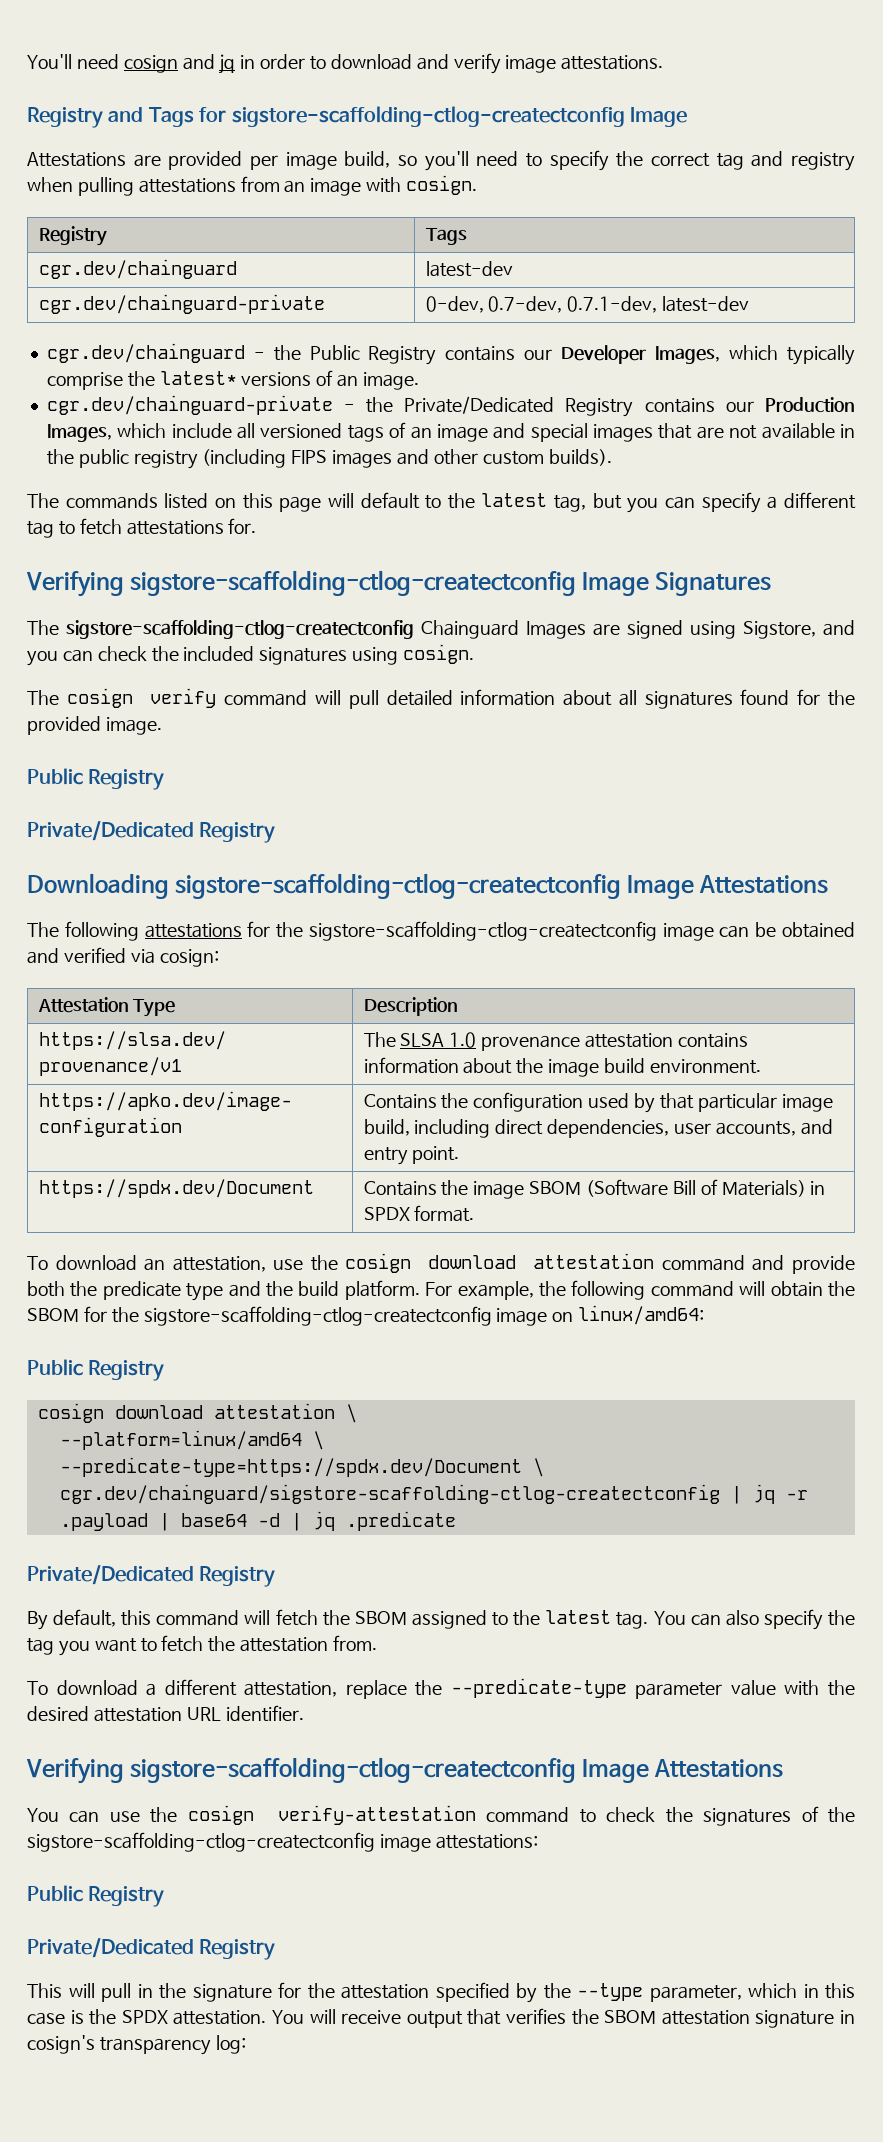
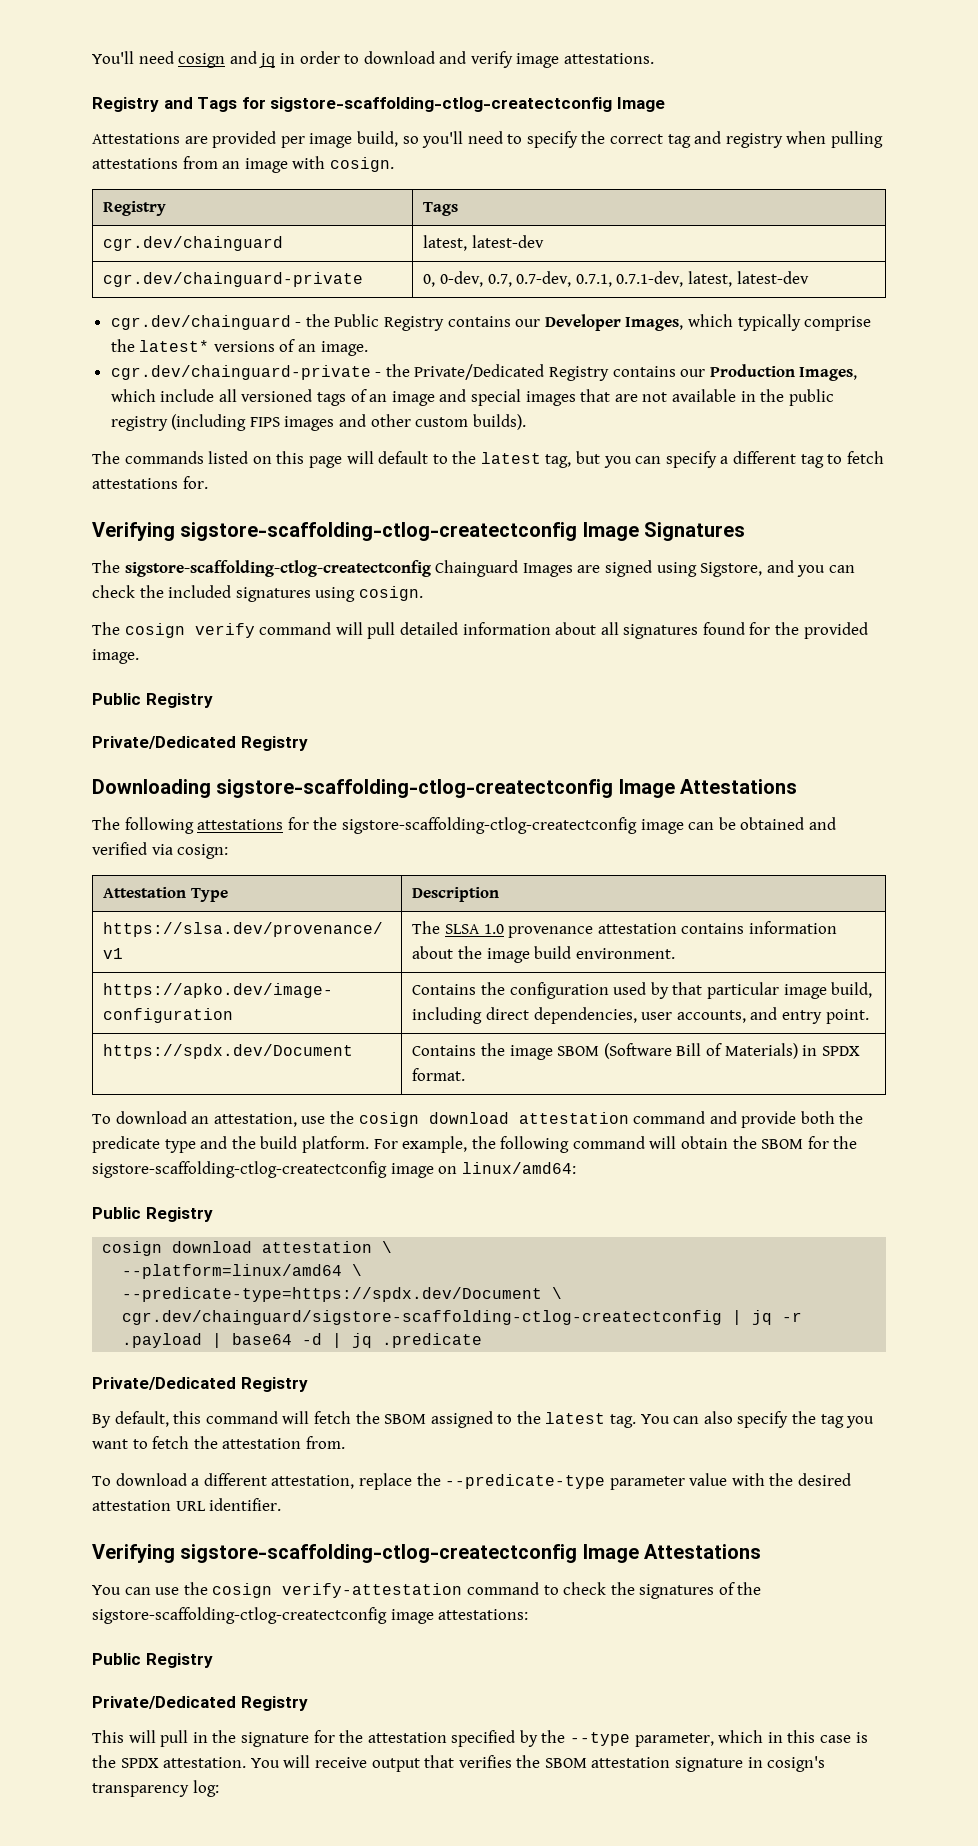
- cgr.dev/chainguard | latest-dev
+ cgr.dev/chainguard | latest, latest-dev
- cgr.dev/chainguard-private | 0-dev, 0.7-dev, 0.7.1-dev, latest-dev
+ cgr.dev/chainguard-private | 0, 0-dev, 0.7, 0.7-dev, 0.7.1, 0.7.1-dev, latest, latest-dev

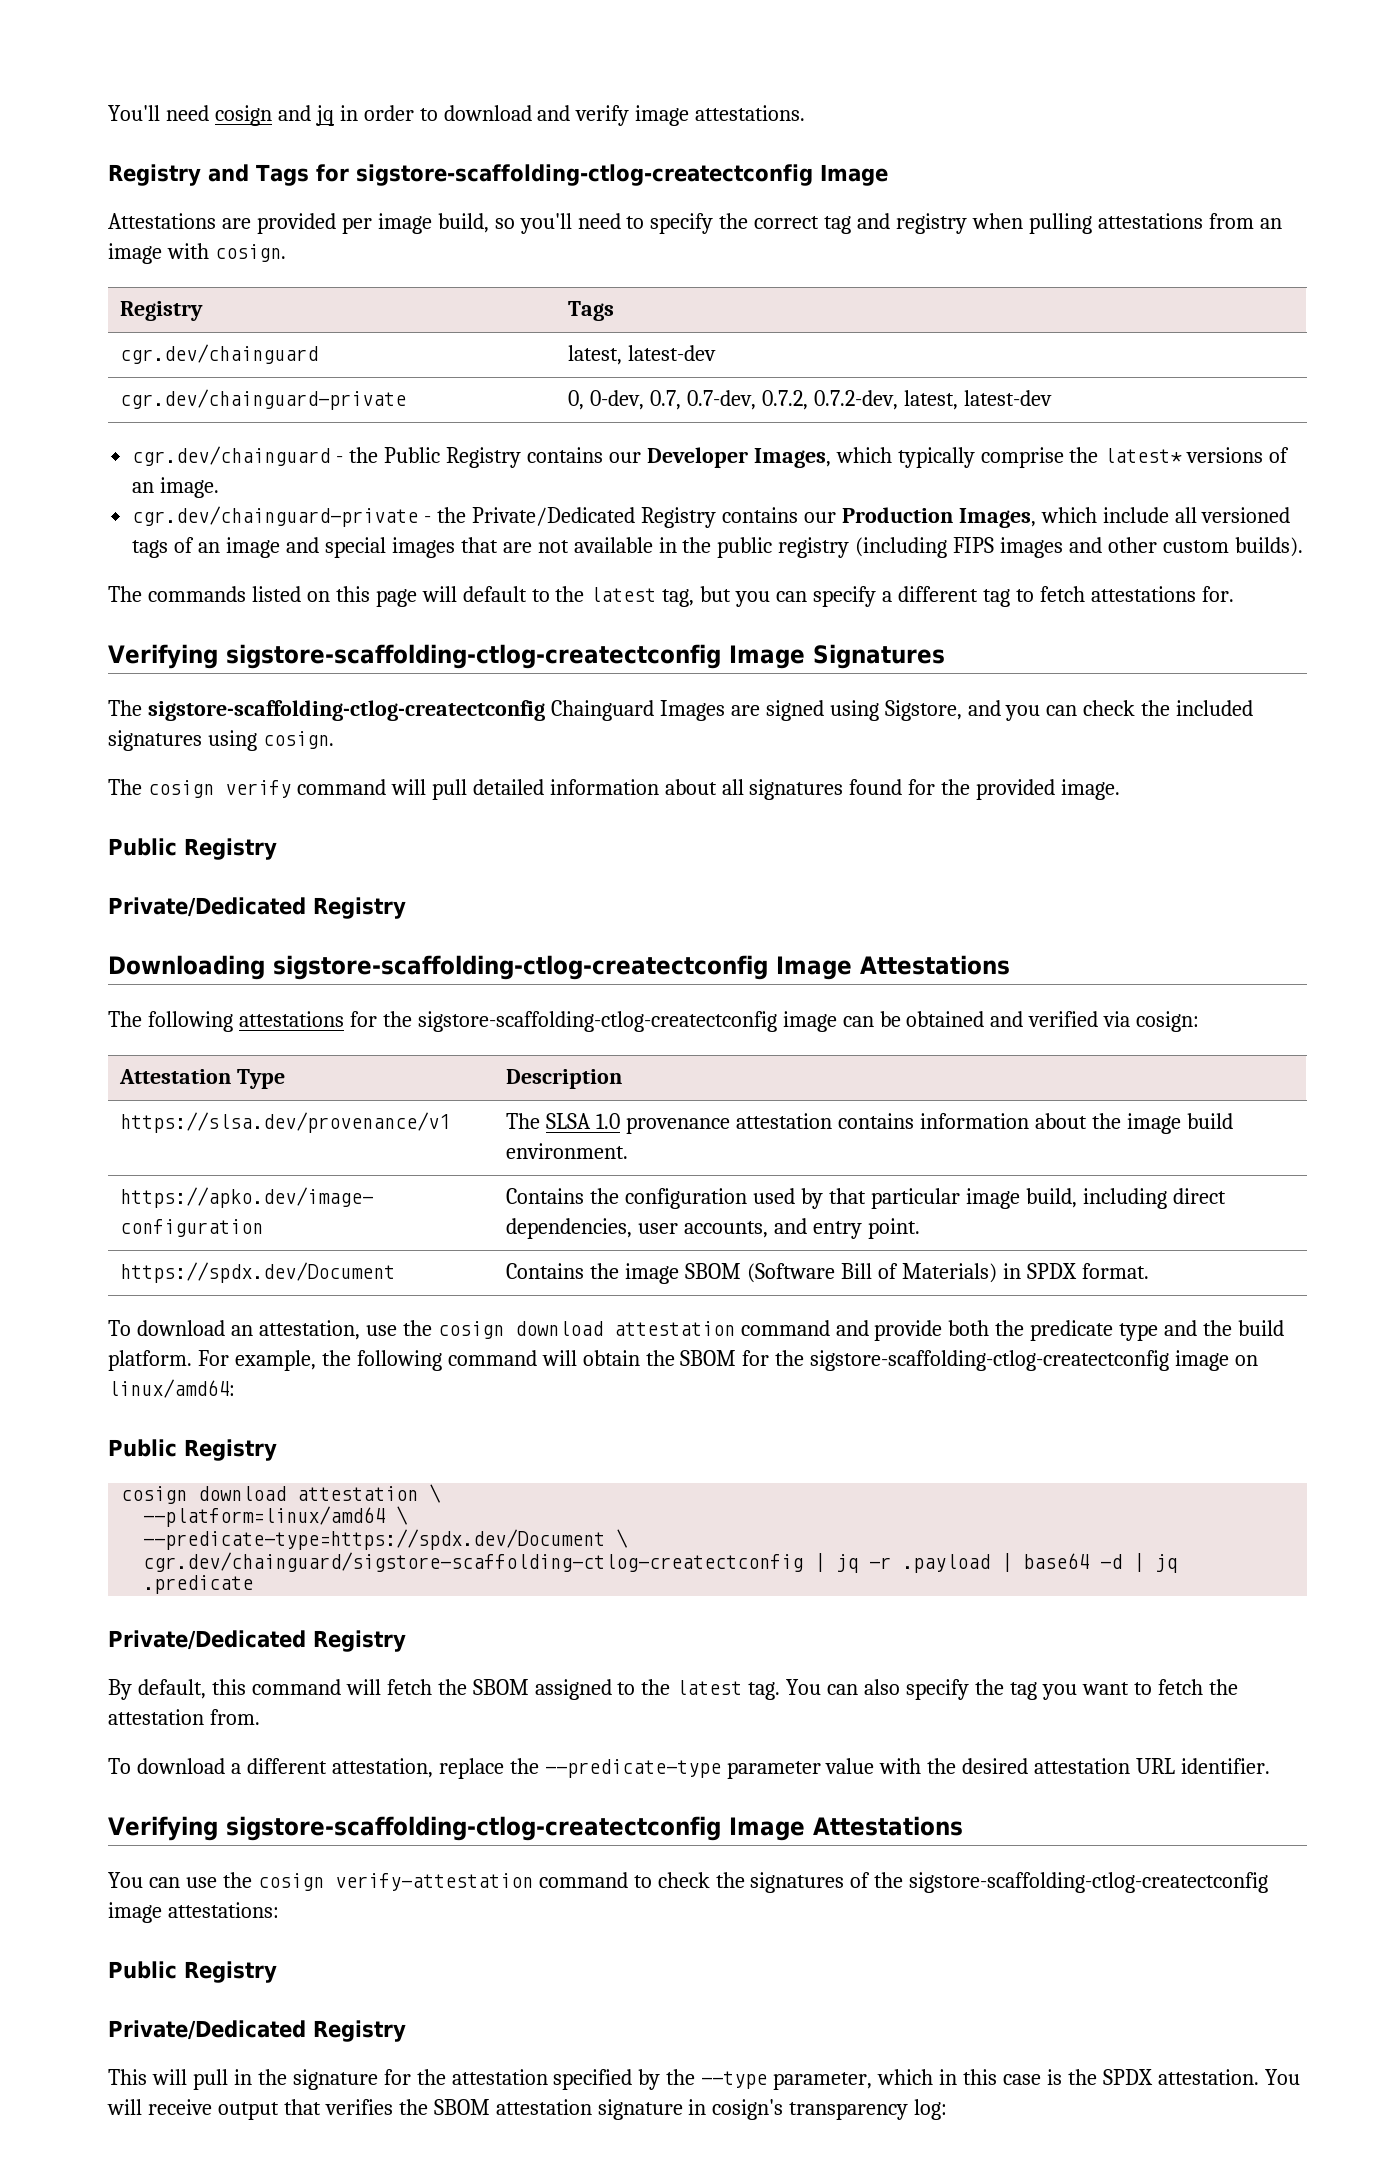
- cgr.dev/chainguard-private | 0, 0-dev, 0.7, 0.7-dev, 0.7.1, 0.7.1-dev, latest, latest-dev
+ cgr.dev/chainguard-private | 0, 0-dev, 0.7, 0.7-dev, 0.7.2, 0.7.2-dev, latest, latest-dev

